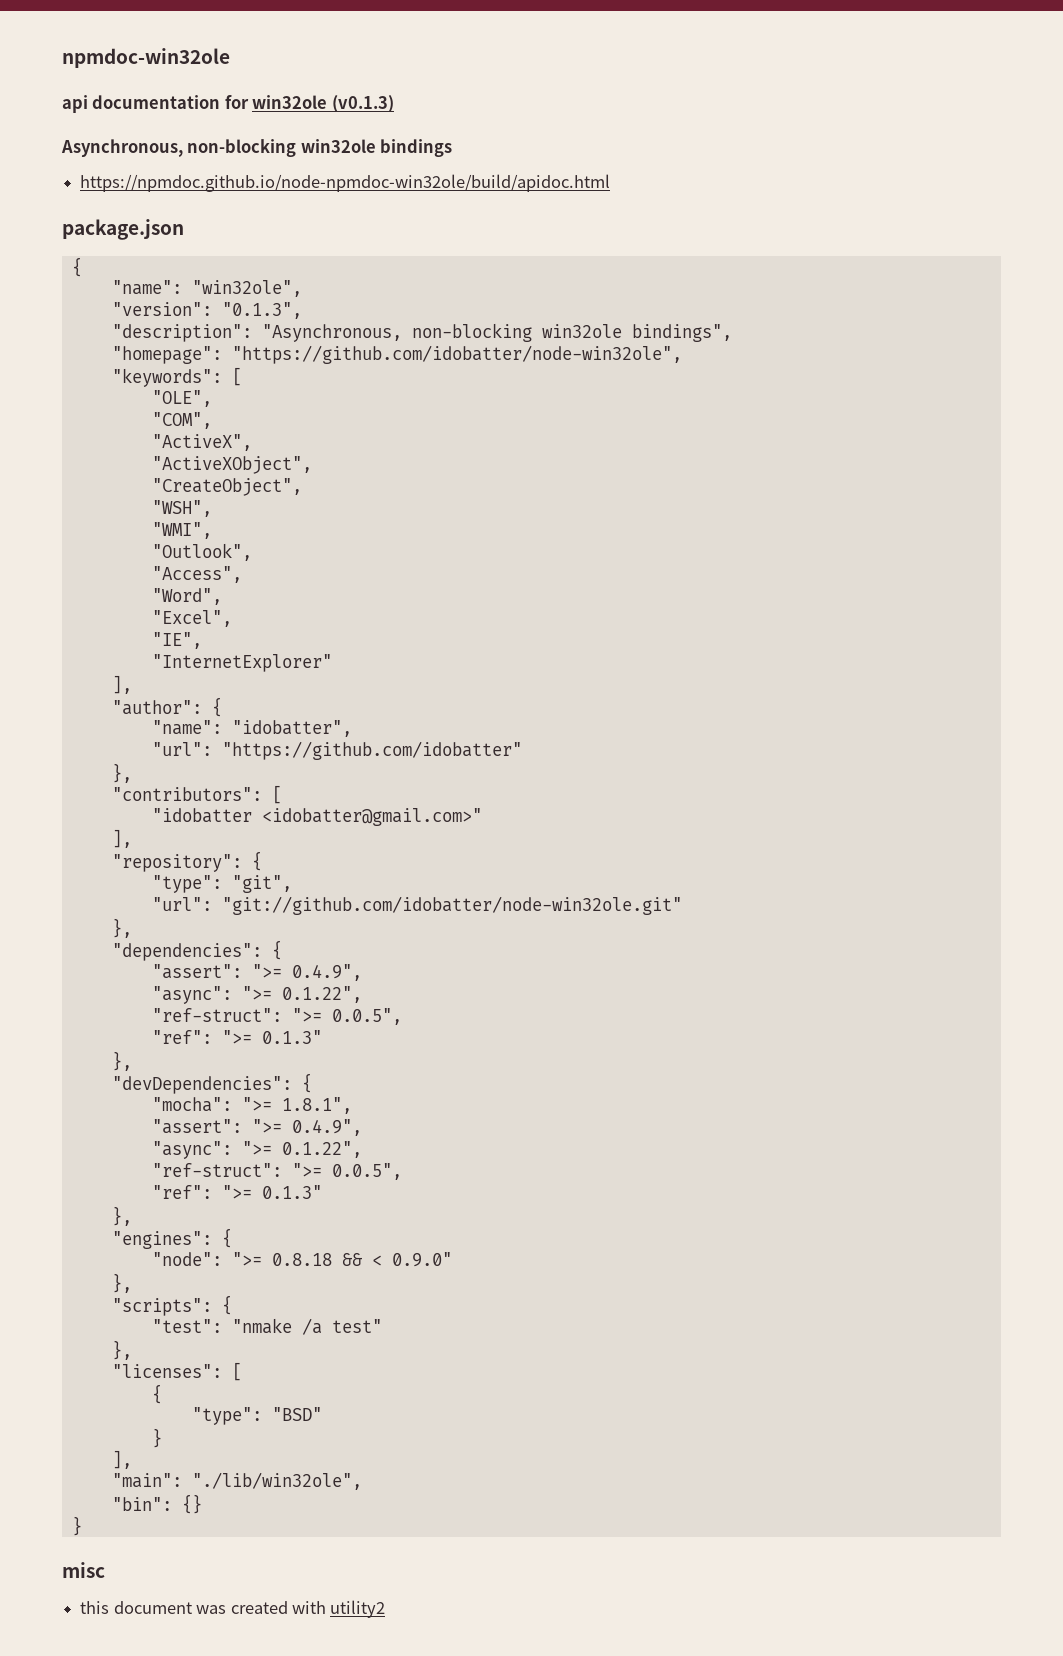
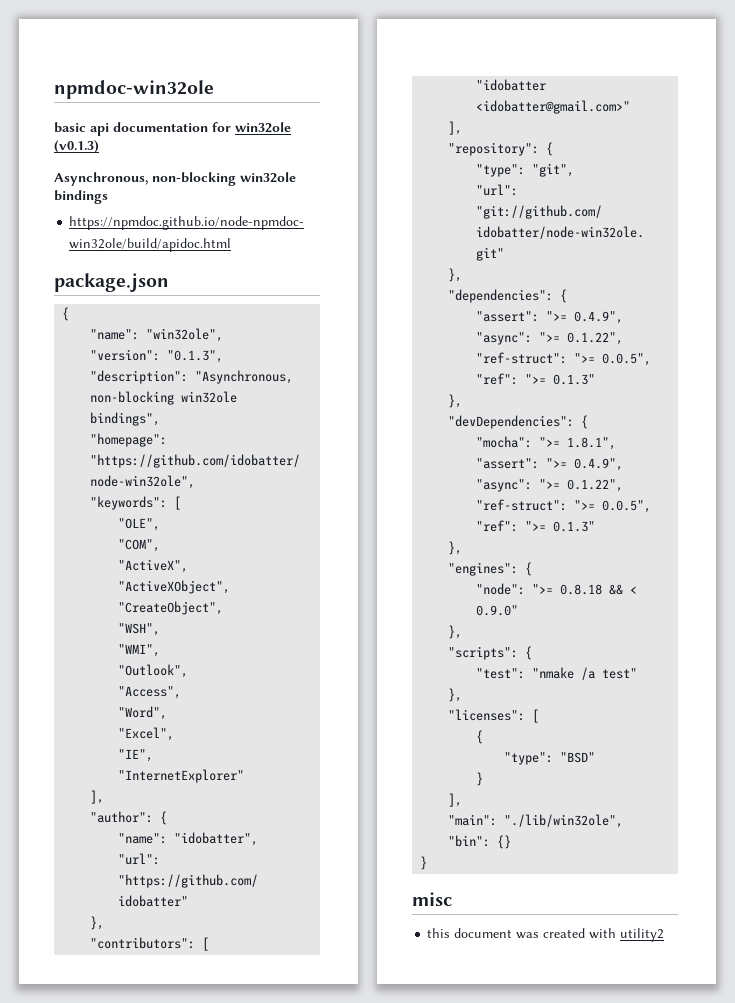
- api documentation for win32ole (v0.1.3)
+ basic api documentation for win32ole (v0.1.3)

